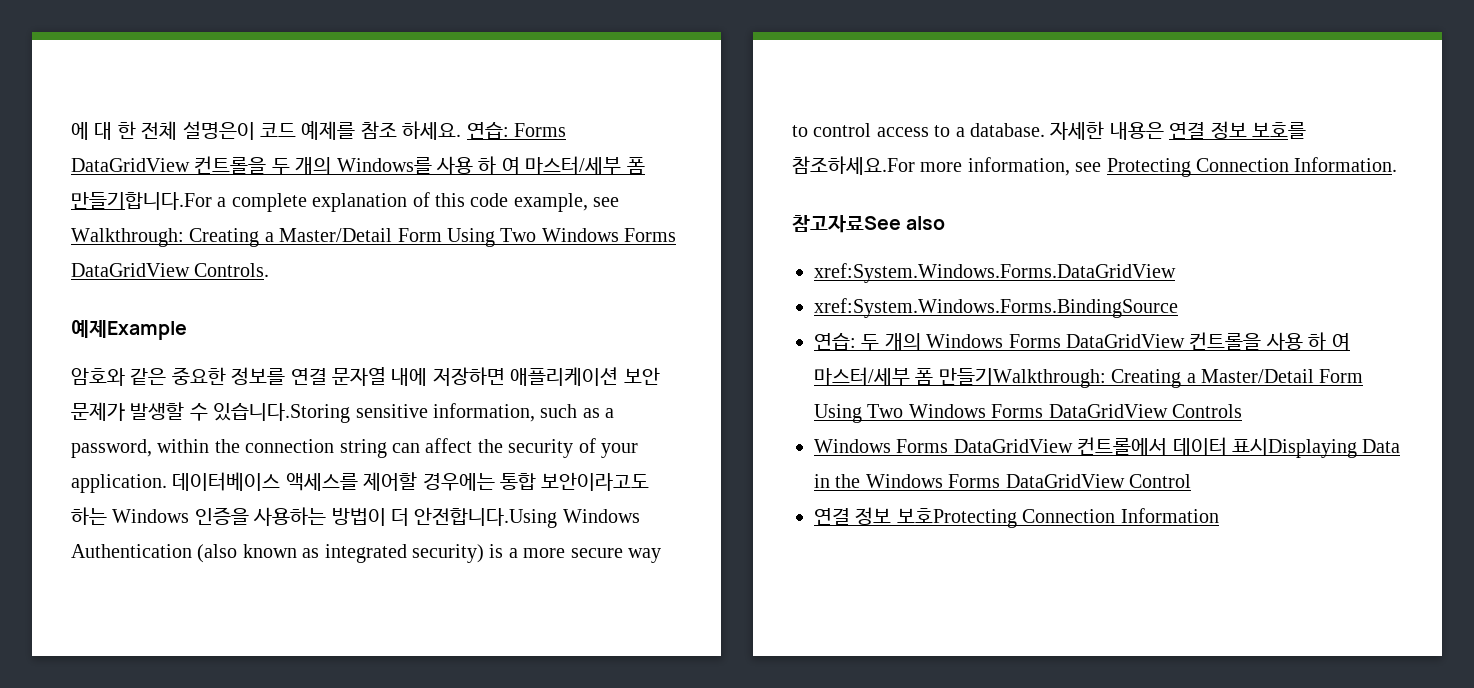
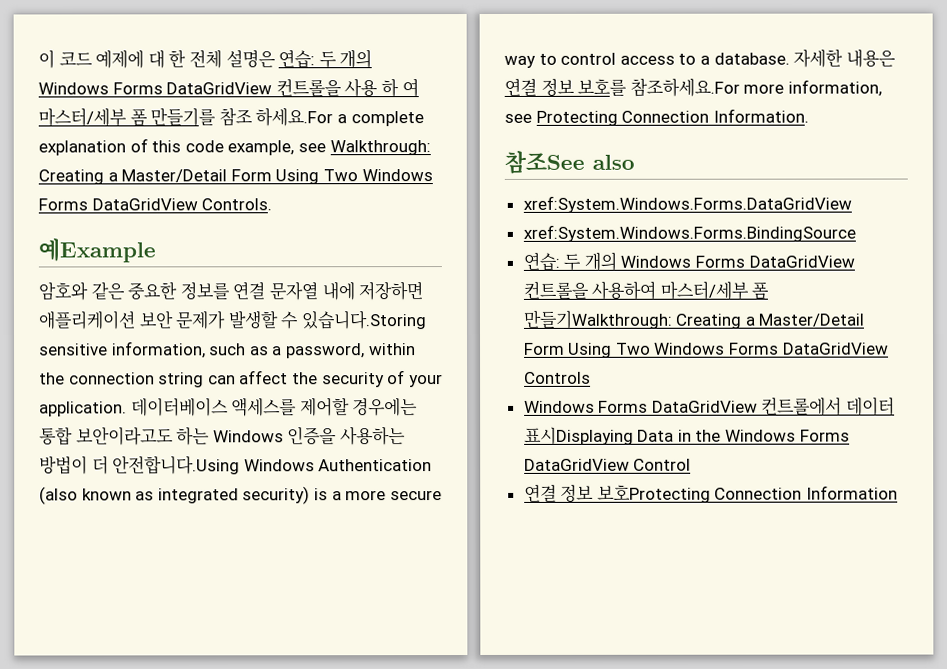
- 에 대 한 전체 설명은이 코드 예제를 참조 하세요. 연습: Forms DataGridView 컨트롤을 두 개의 Windows를 사용 하 여 마스터/세부 폼 만들기합니다.For a complete explanation of this code example, see Walkthrough: Creating a Master/Detail Form Using Two Windows Forms DataGridView Controls.
+ 이 코드 예제에 대 한 전체 설명은 연습: 두 개의 Windows Forms DataGridView 컨트롤을 사용 하 여 마스터/세부 폼 만들기를 참조 하세요.For a complete explanation of this code example, see Walkthrough: Creating a Master/Detail Form Using Two Windows Forms DataGridView Controls.
- 예제Example
+ 예Example
- 참고자료See also
+ 참조See also
- 연습: 두 개의 Windows Forms DataGridView 컨트롤을 사용 하 여 마스터/세부 폼 만들기Walkthrough: Creating a Master/Detail Form Using Two Windows Forms DataGridView Controls
+ 연습: 두 개의 Windows Forms DataGridView 컨트롤을 사용하여 마스터/세부 폼 만들기Walkthrough: Creating a Master/Detail Form Using Two Windows Forms DataGridView Controls

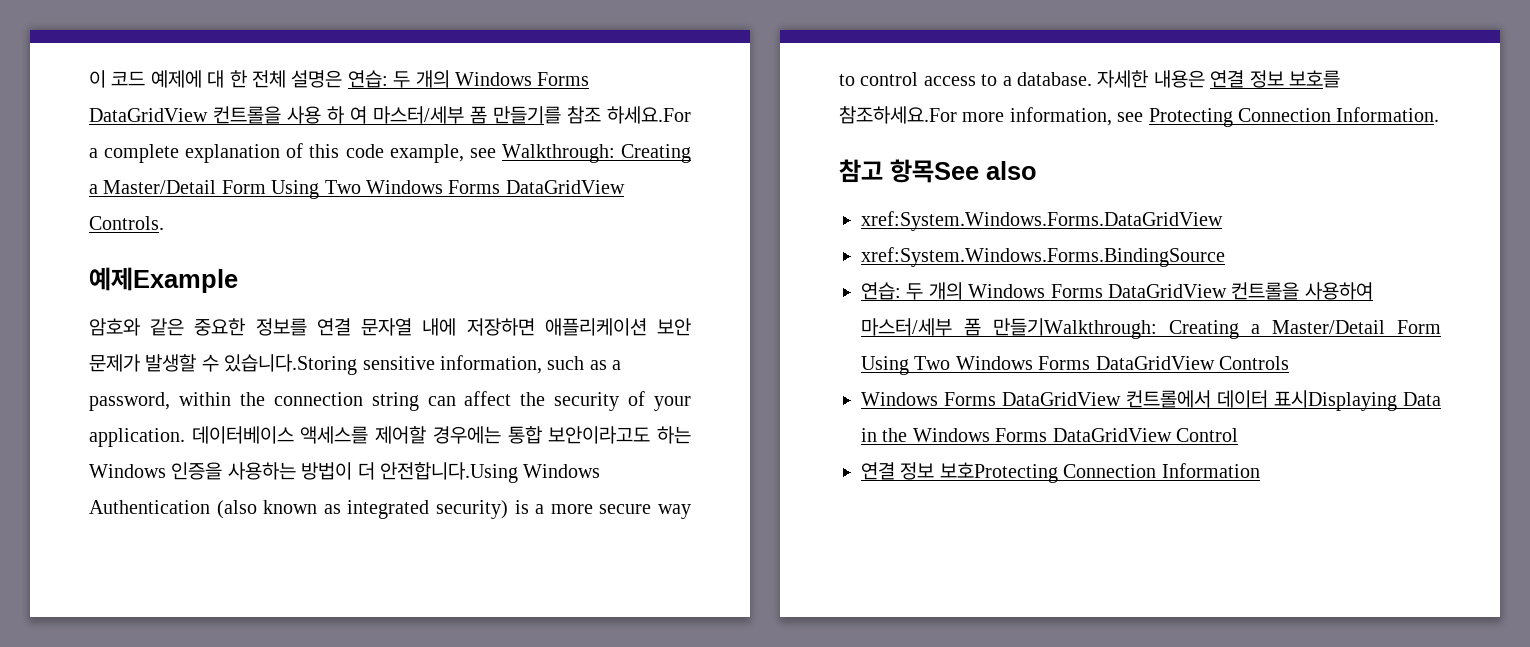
- 예Example
+ 예제Example
- 참조See also
+ 참고 항목See also

